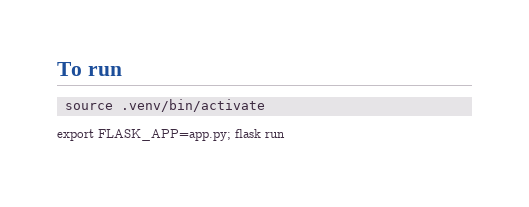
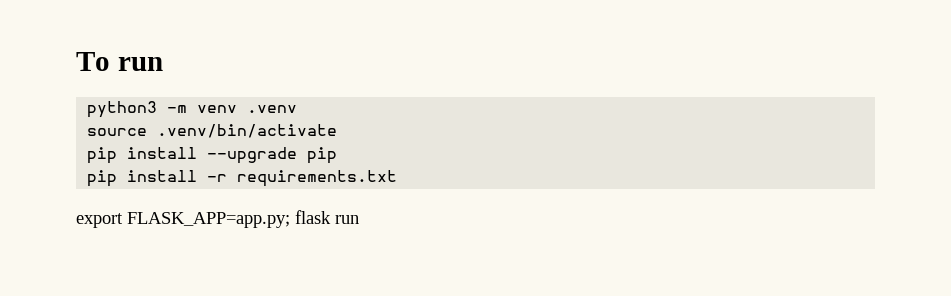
+ python3 -m venv .venv
  source .venv/bin/activate
+ pip install --upgrade pip
+ pip install -r requirements.txt

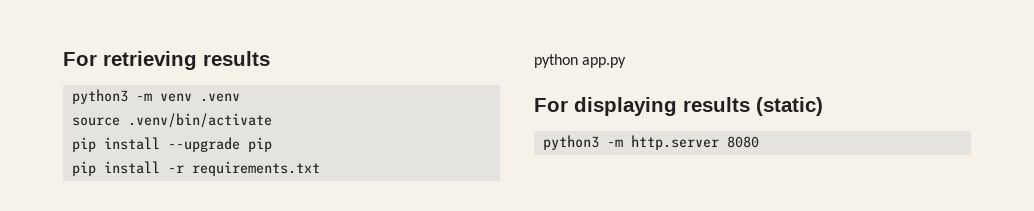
- To run
+ For retrieving results
- export FLASK_APP=app.py; flask run
+ python app.py
+ For displaying results (static)
+ python3 -m http.server 8080

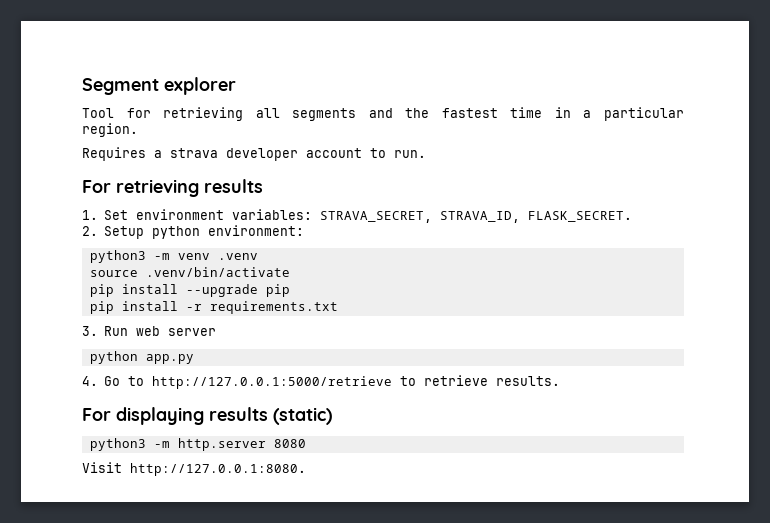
+ Segment explorer
+ Tool for retrieving all segments and the fastest time in a particular region.
+ Requires a strava developer account to run.
  For retrieving results
+ 1. Set environment variables: STRAVA_SECRET, STRAVA_ID, FLASK_SECRET.
+ 2. Setup python environment:
+ 3. Run web server
  python app.py
+ 4. Go to http://127.0.0.1:5000/retrieve to retrieve results.
+ Visit http://127.0.0.1:8080.

